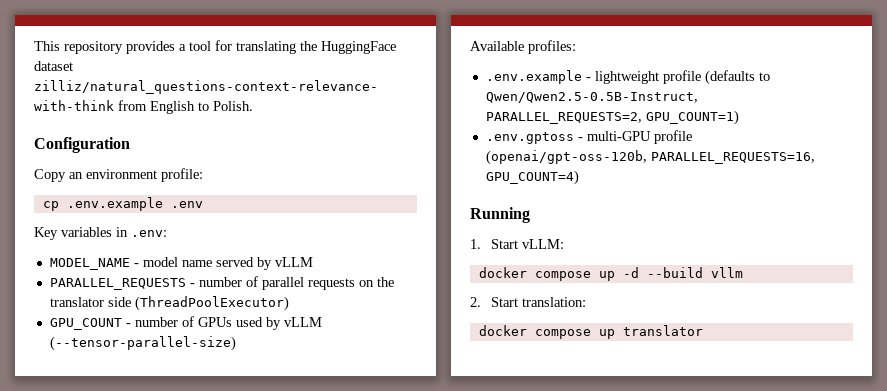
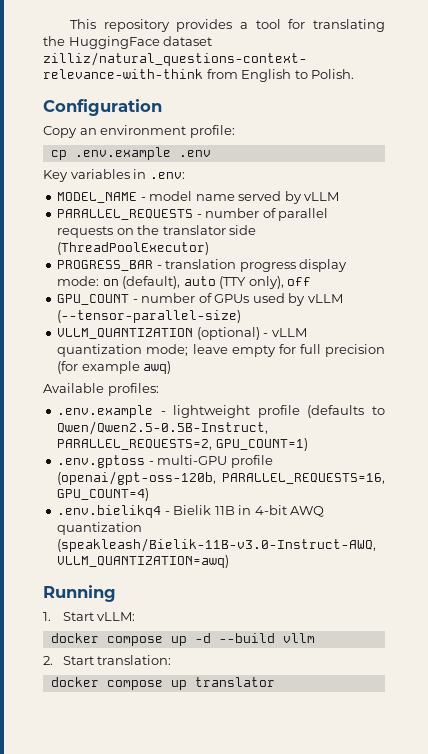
+ PROGRESS_BAR - translation progress display mode: on (default), auto (TTY only), off
+ VLLM_QUANTIZATION (optional) - vLLM quantization mode; leave empty for full precision (for example awq)
+ .env.bielikq4 - Bielik 11B in 4-bit AWQ quantization (speakleash/Bielik-11B-v3.0-Instruct-AWQ, VLLM_QUANTIZATION=awq)

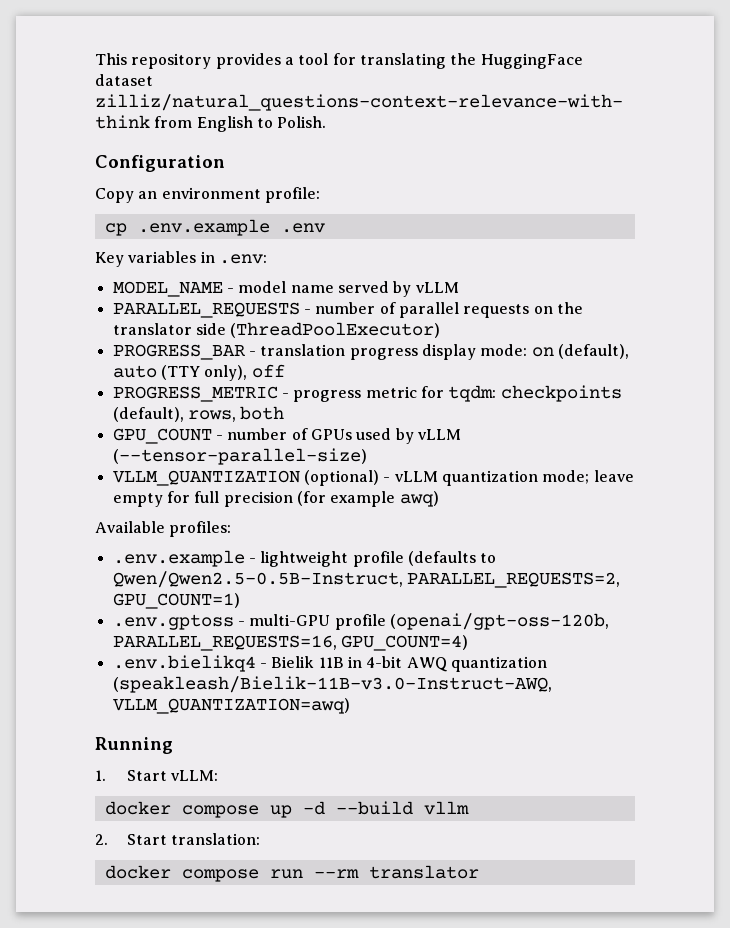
+ PROGRESS_METRIC - progress metric for tqdm: checkpoints (default), rows, both
- docker compose up translator
+ docker compose run --rm translator

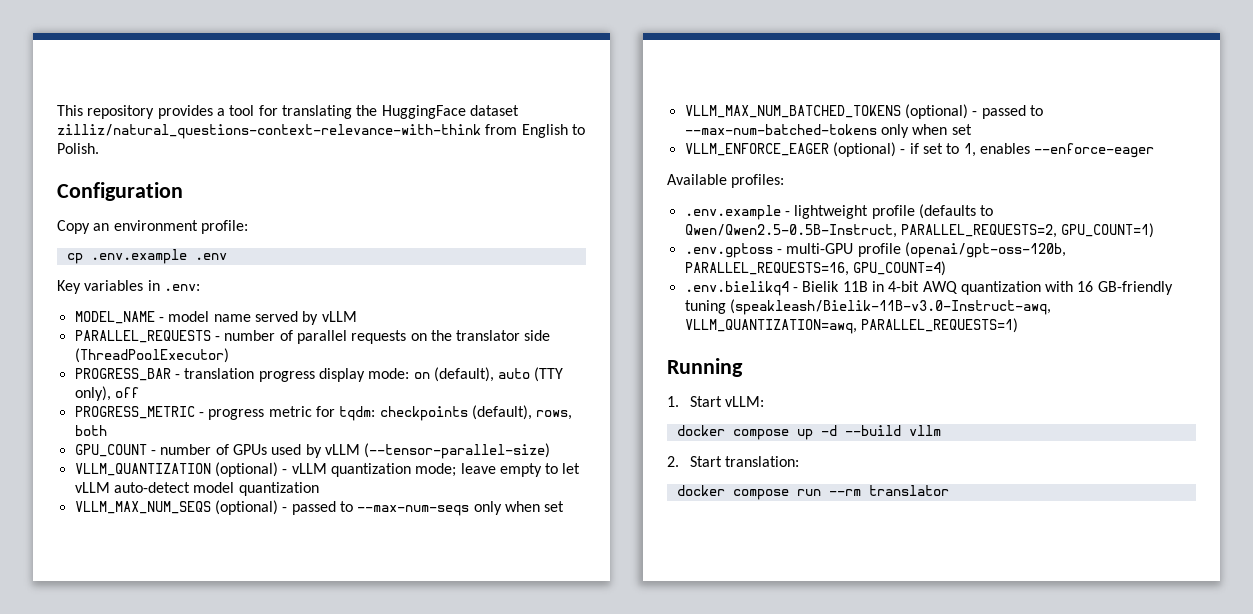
- VLLM_QUANTIZATION (optional) - vLLM quantization mode; leave empty for full precision (for example awq)
+ VLLM_QUANTIZATION (optional) - vLLM quantization mode; leave empty to let vLLM auto-detect model quantization
+ VLLM_MAX_NUM_SEQS (optional) - passed to --max-num-seqs only when set
+ VLLM_MAX_NUM_BATCHED_TOKENS (optional) - passed to --max-num-batched-tokens only when set
+ VLLM_ENFORCE_EAGER (optional) - if set to 1, enables --enforce-eager
- .env.bielikq4 - Bielik 11B in 4-bit AWQ quantization (speakleash/Bielik-11B-v3.0-Instruct-AWQ, VLLM_QUANTIZATION=awq)
+ .env.bielikq4 - Bielik 11B in 4-bit AWQ quantization with 16 GB-friendly tuning (speakleash/Bielik-11B-v3.0-Instruct-awq, VLLM_QUANTIZATION=awq, PARALLEL_REQUESTS=1)

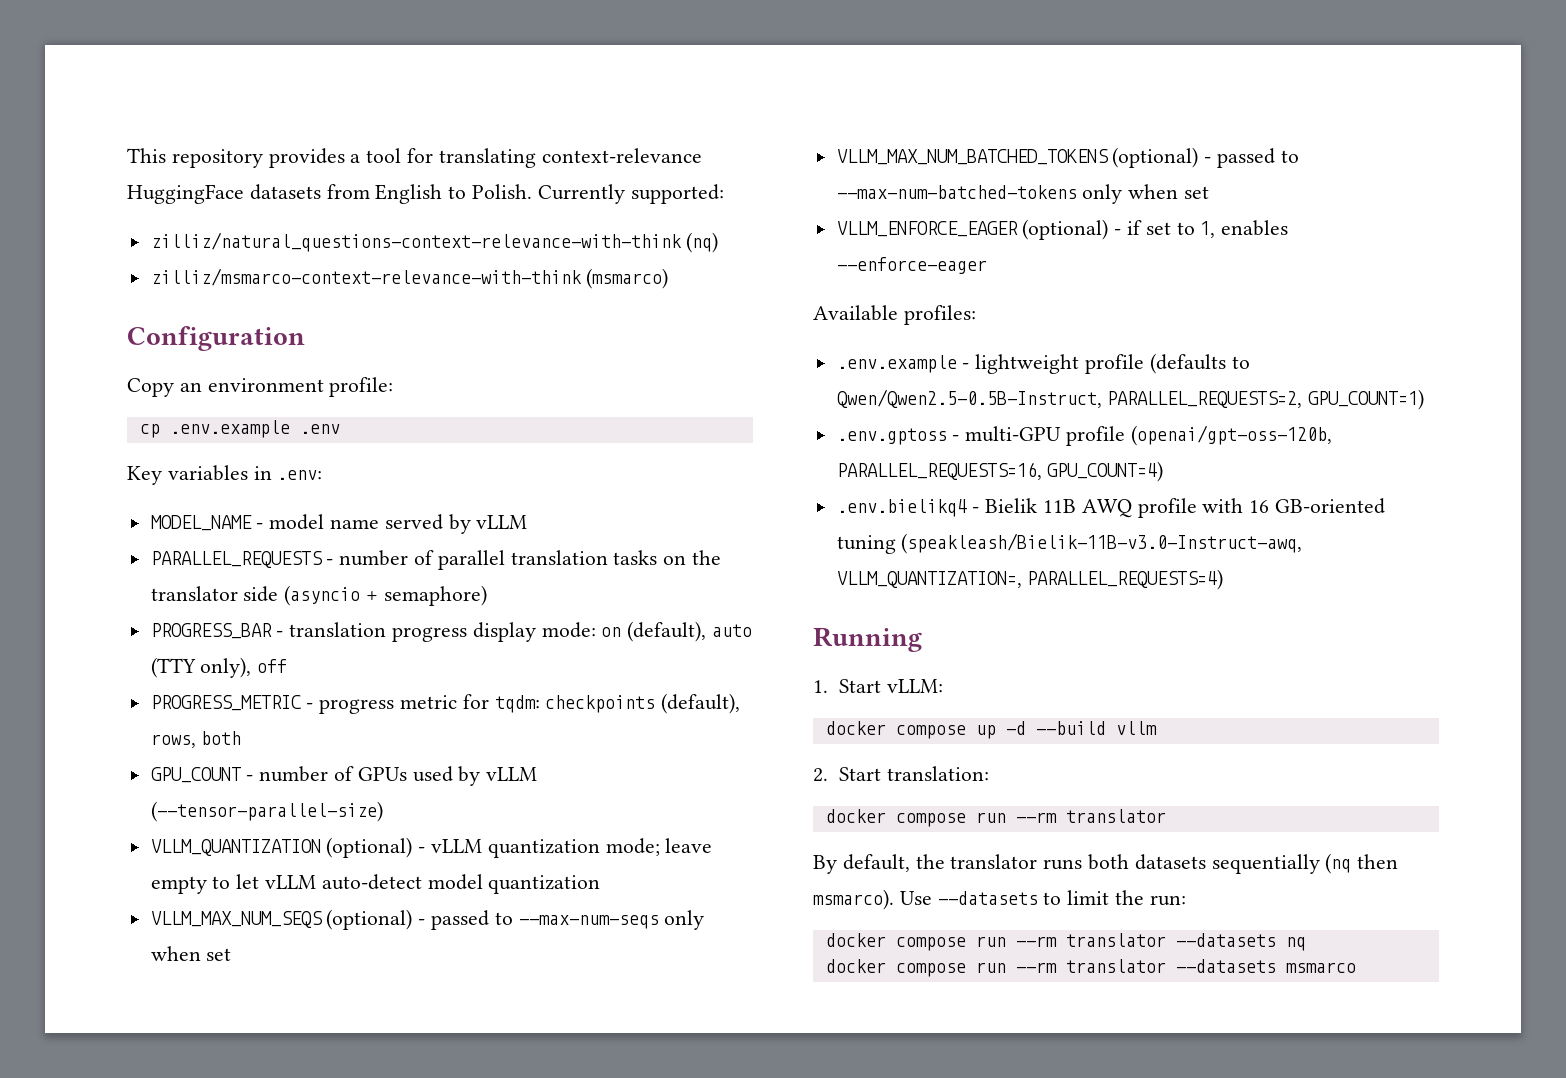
- This repository provides a tool for translating the HuggingFace dataset zilliz/natural_questions-context-relevance-with-think from English to Polish.
+ This repository provides a tool for translating context-relevance HuggingFace datasets from English to Polish. Currently supported:
+ zilliz/natural_questions-context-relevance-with-think (nq)
+ zilliz/msmarco-context-relevance-with-think (msmarco)
- PARALLEL_REQUESTS - number of parallel requests on the translator side (ThreadPoolExecutor)
+ PARALLEL_REQUESTS - number of parallel translation tasks on the translator side (asyncio + semaphore)
- .env.bielikq4 - Bielik 11B in 4-bit AWQ quantization with 16 GB-friendly tuning (speakleash/Bielik-11B-v3.0-Instruct-awq, VLLM_QUANTIZATION=awq, PARALLEL_REQUESTS=1)
+ .env.bielikq4 - Bielik 11B AWQ profile with 16 GB-oriented tuning (speakleash/Bielik-11B-v3.0-Instruct-awq, VLLM_QUANTIZATION=, PARALLEL_REQUESTS=4)
+ By default, the translator runs both datasets sequentially (nq then msmarco). Use --datasets to limit the run:
+ docker compose run --rm translator --datasets nq
+ docker compose run --rm translator --datasets msmarco

